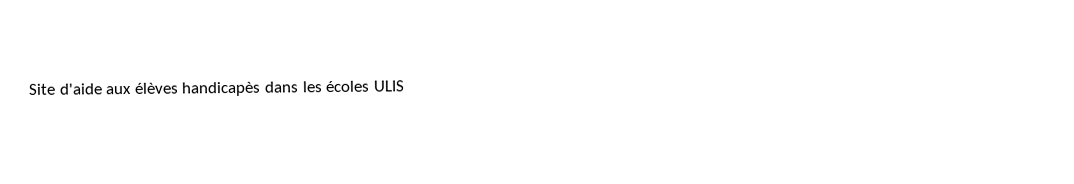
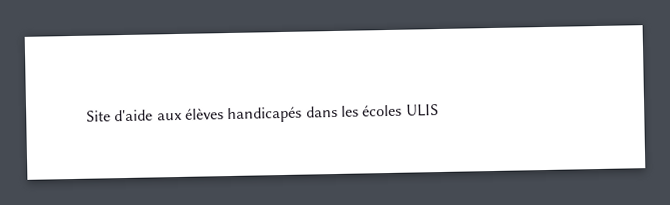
- Site d'aide aux élèves handicapès dans les écoles ULIS
+ Site d'aide aux élèves handicapés dans les écoles ULIS

